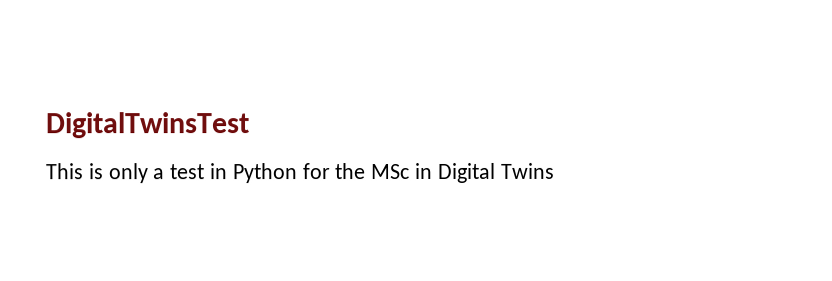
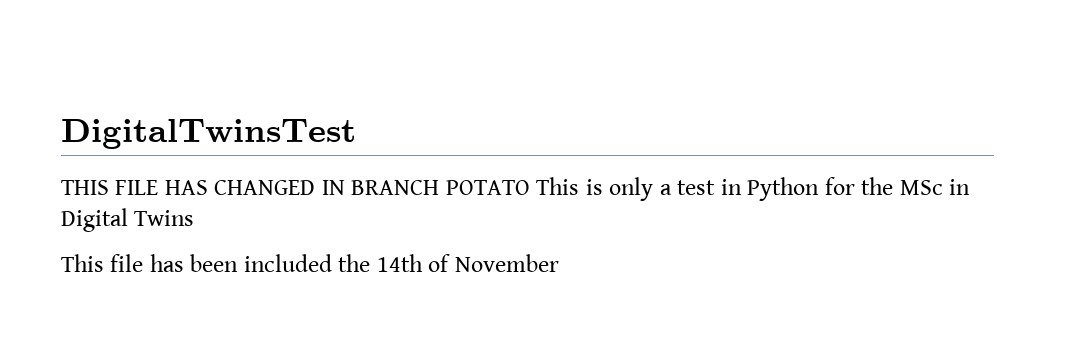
- This is only a test in Python for the MSc in Digital Twins
+ THIS FILE HAS CHANGED IN BRANCH POTATO This is only a test in Python for the MSc in Digital Twins
+ This file has been included the 14th of November

